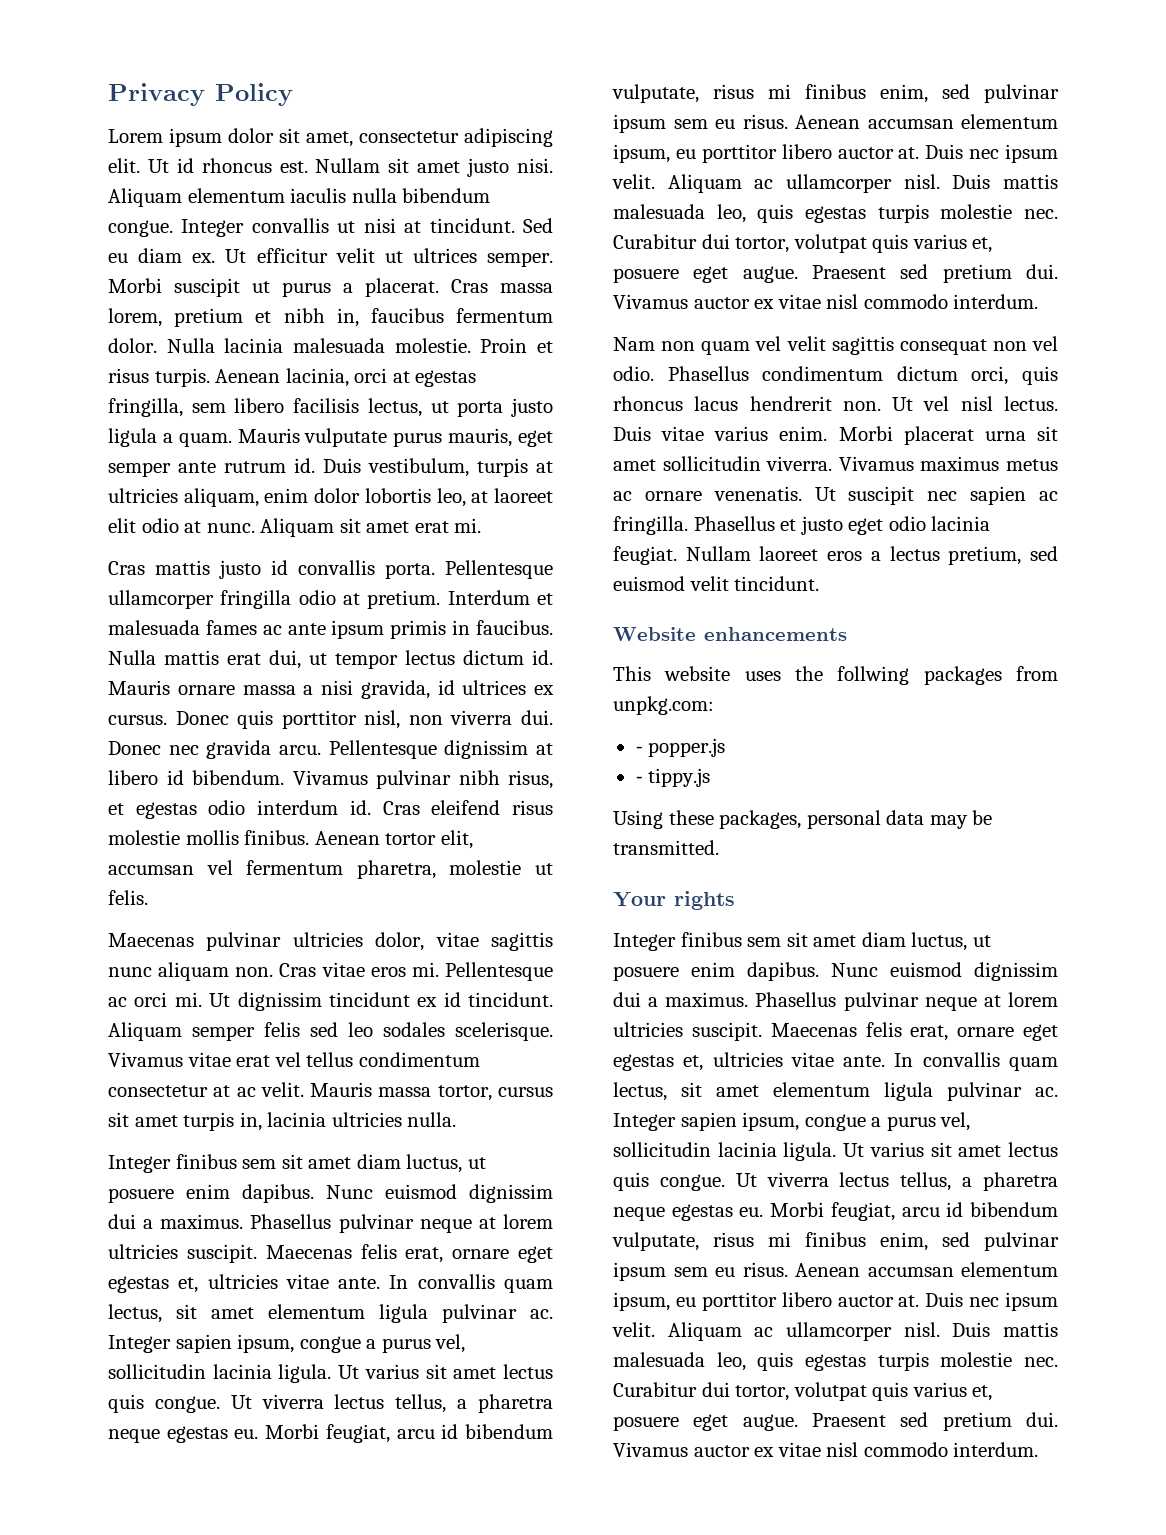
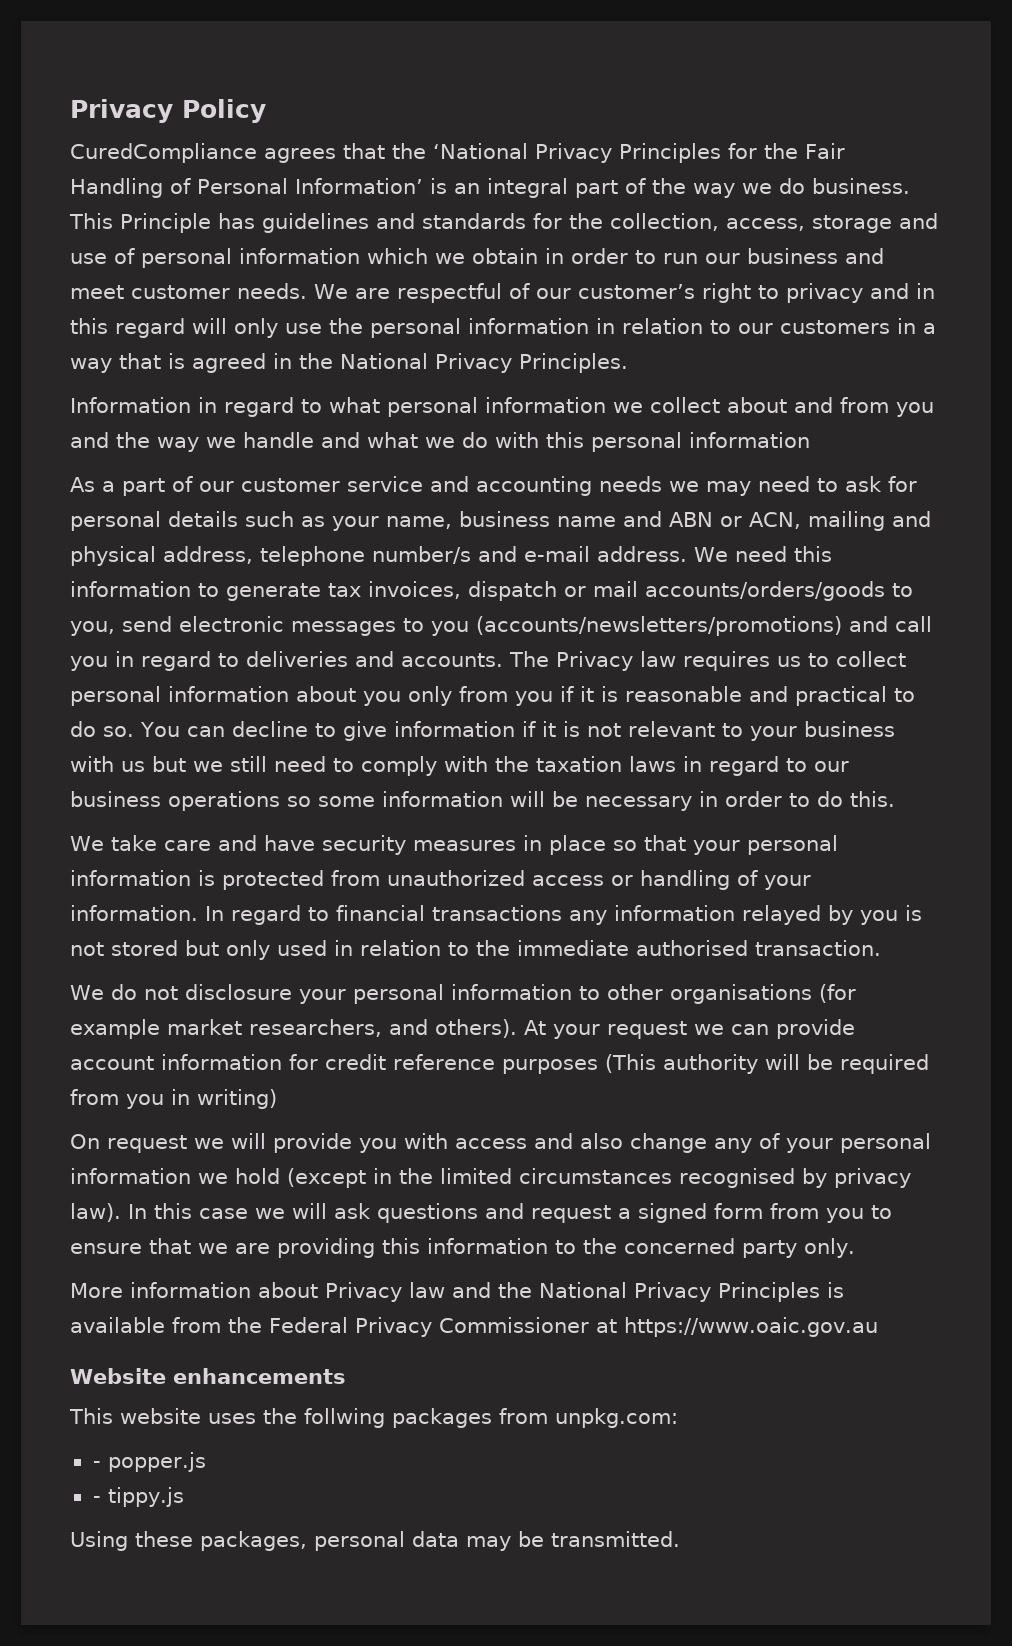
- Lorem ipsum dolor sit amet, consectetur adipiscing elit. Ut id rhoncus est. Nullam sit amet justo nisi. Aliquam elementum iaculis nulla bibendum congue. Integer convallis ut nisi at tincidunt. Sed eu diam ex. Ut efficitur velit ut ultrices semper. Morbi suscipit ut purus a placerat. Cras massa lorem, pretium et nibh in, faucibus fermentum dolor. Nulla lacinia malesuada molestie. Proin et risus turpis. Aenean lacinia, orci at egestas fringilla, sem libero facilisis lectus, ut porta justo ligula a quam. Mauris vulputate purus mauris, eget semper ante rutrum id. Duis vestibulum, turpis at ultricies aliquam, enim dolor lobortis leo, at laoreet elit odio at nunc. Aliquam sit amet erat mi.
- Cras mattis justo id convallis porta. Pellentesque ullamcorper fringilla odio at pretium. Interdum et malesuada fames ac ante ipsum primis in faucibus. Nulla mattis erat dui, ut tempor lectus dictum id. Mauris ornare massa a nisi gravida, id ultrices ex cursus. Donec quis porttitor nisl, non viverra dui. Donec nec gravida arcu. Pellentesque dignissim at libero id bibendum. Vivamus pulvinar nibh risus, et egestas odio interdum id. Cras eleifend risus molestie mollis finibus. Aenean tortor elit, accumsan vel fermentum pharetra, molestie ut felis.
- Maecenas pulvinar ultricies dolor, vitae sagittis nunc aliquam non. Cras vitae eros mi. Pellentesque ac orci mi. Ut dignissim tincidunt ex id tincidunt. Aliquam semper felis sed leo sodales scelerisque. Vivamus vitae erat vel tellus condimentum consectetur at ac velit. Mauris massa tortor, cursus sit amet turpis in, lacinia ultricies nulla.
- Integer finibus sem sit amet diam luctus, ut posuere enim dapibus. Nunc euismod dignissim dui a maximus. Phasellus pulvinar neque at lorem ultricies suscipit. Maecenas felis erat, ornare eget egestas et, ultricies vitae ante. In convallis quam lectus, sit amet elementum ligula pulvinar ac. Integer sapien ipsum, congue a purus vel, sollicitudin lacinia ligula. Ut varius sit amet lectus quis congue. Ut viverra lectus tellus, a pharetra neque egestas eu. Morbi feugiat, arcu id bibendum vulputate, risus mi finibus enim, sed pulvinar ipsum sem eu risus. Aenean accumsan elementum ipsum, eu porttitor libero auctor at. Duis nec ipsum velit. Aliquam ac ullamcorper nisl. Duis mattis malesuada leo, quis egestas turpis molestie nec. Curabitur dui tortor, volutpat quis varius et, posuere eget augue. Praesent sed pretium dui. Vivamus auctor ex vitae nisl commodo interdum.
- Nam non quam vel velit sagittis consequat non vel odio. Phasellus condimentum dictum orci, quis rhoncus lacus hendrerit non. Ut vel nisl lectus. Duis vitae varius enim. Morbi placerat urna sit amet sollicitudin viverra. Vivamus maximus metus ac ornare venenatis. Ut suscipit nec sapien ac fringilla. Phasellus et justo eget odio lacinia feugiat. Nullam laoreet eros a lectus pretium, sed euismod velit tincidunt.
+ CuredCompliance agrees that the ‘National Privacy Principles for the Fair Handling of Personal Information’ is an integral part of the way we do business. This Principle has guidelines and standards for the collection, access, storage and use of personal information which we obtain in order to run our business and meet customer needs. We are respectful of our customer’s right to privacy and in this regard will only use the personal information in relation to our customers in a way that is agreed in the National Privacy Principles.
+ Information in regard to what personal information we collect about and from you and the way we handle and what we do with this personal information
+ As a part of our customer service and accounting needs we may need to ask for personal details such as your name, business name and ABN or ACN, mailing and physical address, telephone number/s and e-mail address. We need this information to generate tax invoices, dispatch or mail accounts/orders/goods to you, send electronic messages to you (accounts/newsletters/promotions) and call you in regard to deliveries and accounts. The Privacy law requires us to collect personal information about you only from you if it is reasonable and practical to do so. You can decline to give information if it is not relevant to your business with us but we still need to comply with the taxation laws in regard to our business operations so some information will be necessary in order to do this.
+ We take care and have security measures in place so that your personal information is protected from unauthorized access or handling of your information. In regard to financial transactions any information relayed by you is not stored but only used in relation to the immediate authorised transaction.
+ We do not disclosure your personal information to other organisations (for example market researchers, and others). At your request we can provide account information for credit reference purposes (This authority will be required from you in writing)
+ On request we will provide you with access and also change any of your personal information we hold (except in the limited circumstances recognised by privacy law). In this case we will ask questions and request a signed form from you to ensure that we are providing this information to the concerned party only.
+ More information about Privacy law and the National Privacy Principles is available from the Federal Privacy Commissioner at https://www.oaic.gov.au
- Your rights
- Integer finibus sem sit amet diam luctus, ut posuere enim dapibus. Nunc euismod dignissim dui a maximus. Phasellus pulvinar neque at lorem ultricies suscipit. Maecenas felis erat, ornare eget egestas et, ultricies vitae ante. In convallis quam lectus, sit amet elementum ligula pulvinar ac. Integer sapien ipsum, congue a purus vel, sollicitudin lacinia ligula. Ut varius sit amet lectus quis congue. Ut viverra lectus tellus, a pharetra neque egestas eu. Morbi feugiat, arcu id bibendum vulputate, risus mi finibus enim, sed pulvinar ipsum sem eu risus. Aenean accumsan elementum ipsum, eu porttitor libero auctor at. Duis nec ipsum velit. Aliquam ac ullamcorper nisl. Duis mattis malesuada leo, quis egestas turpis molestie nec. Curabitur dui tortor, volutpat quis varius et, posuere eget augue. Praesent sed pretium dui. Vivamus auctor ex vitae nisl commodo interdum.

